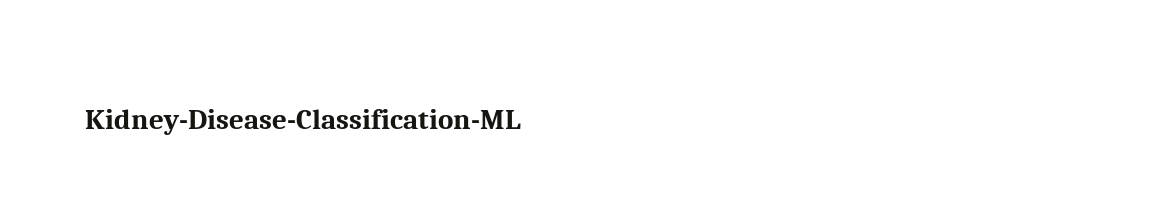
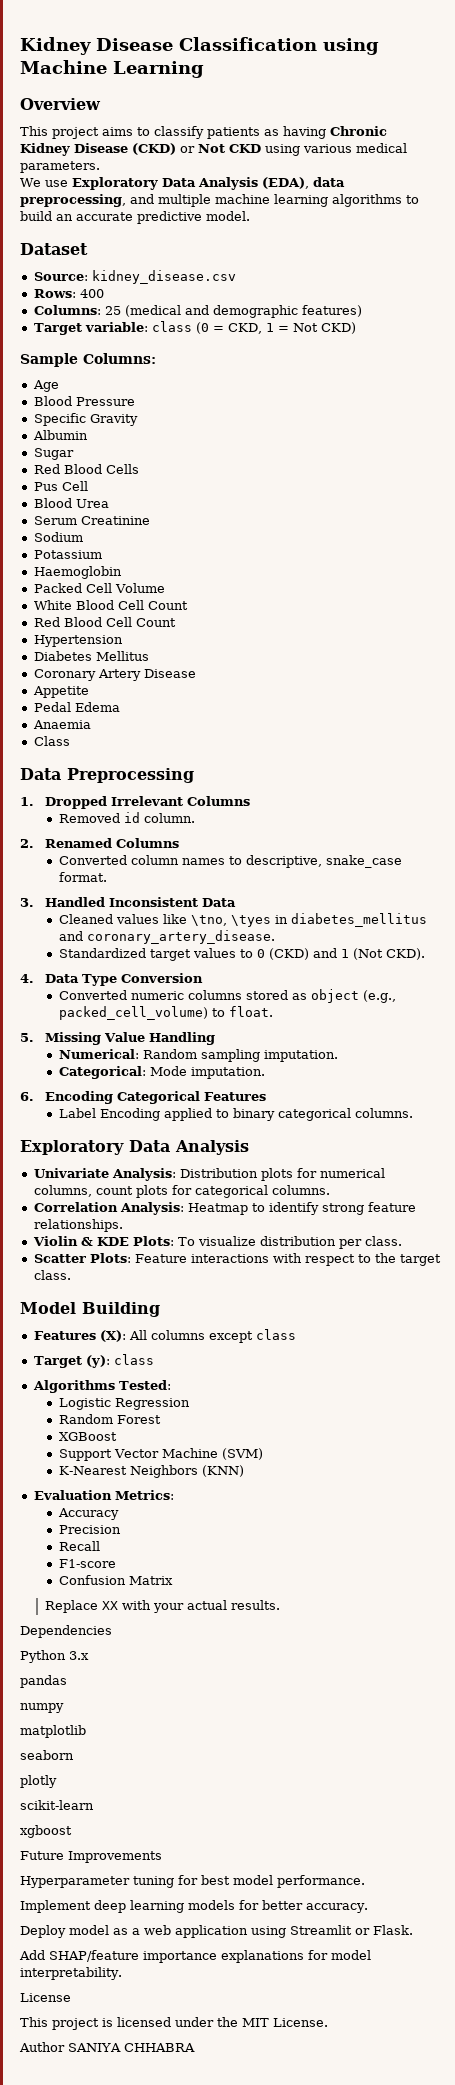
- Kidney-Disease-Classification-ML
+ Kidney Disease Classification using Machine Learning
+ Overview
+ This project aims to classify patients as having Chronic Kidney Disease (CKD) or Not CKD using various medical parameters.
+ We use Exploratory Data Analysis (EDA), data preprocessing, and multiple machine learning algorithms to build an accurate predictive model.
+ Dataset
+ Source: kidney_disease.csv
+ Rows: 400
+ Columns: 25 (medical and demographic features)
+ Target variable: class (0 = CKD, 1 = Not CKD)
+ Sample Columns:
+ Age
+ Blood Pressure
+ Specific Gravity
+ Albumin
+ Sugar
+ Red Blood Cells
+ Pus Cell
+ Blood Urea
+ Serum Creatinine
+ Sodium
+ Potassium
+ Haemoglobin
+ Packed Cell Volume
+ White Blood Cell Count
+ Red Blood Cell Count
+ Hypertension
+ Diabetes Mellitus
+ Coronary Artery Disease
+ Appetite
+ Pedal Edema
+ Anaemia
+ Class
+ Data Preprocessing
+ 1. Dropped Irrelevant Columns
+ Removed id column.
+ 2. Renamed Columns
+ Converted column names to descriptive, snake_case format.
+ 3. Handled Inconsistent Data
+ Cleaned values like \tno, \tyes in diabetes_mellitus and coronary_artery_disease.
+ Standardized target values to 0 (CKD) and 1 (Not CKD).
+ 4. Data Type Conversion
+ Converted numeric columns stored as object (e.g., packed_cell_volume) to float.
+ 5. Missing Value Handling
+ Numerical: Random sampling imputation.
+ Categorical: Mode imputation.
+ 6. Encoding Categorical Features
+ Label Encoding applied to binary categorical columns.
+ Exploratory Data Analysis
+ Univariate Analysis: Distribution plots for numerical columns, count plots for categorical columns.
+ Correlation Analysis: Heatmap to identify strong feature relationships.
+ Violin & KDE Plots: To visualize distribution per class.
+ Scatter Plots: Feature interactions with respect to the target class.
+ Model Building
+ Features (X): All columns except class
+ Target (y): class
+ Algorithms Tested:
+ Logistic Regression
+ Random Forest
+ XGBoost
+ Support Vector Machine (SVM)
+ K-Nearest Neighbors (KNN)
+ Evaluation Metrics:
+ Accuracy
+ Precision
+ Recall
+ F1-score
+ Confusion Matrix
+ Replace XX with your actual results.
+ Dependencies
+ Python 3.x
+ pandas
+ numpy
+ matplotlib
+ seaborn
+ plotly
+ scikit-learn
+ xgboost
+ Future Improvements
+ Hyperparameter tuning for best model performance.
+ Implement deep learning models for better accuracy.
+ Deploy model as a web application using Streamlit or Flask.
+ Add SHAP/feature importance explanations for model interpretability.
+ License
+ This project is licensed under the MIT License.
+ Author SANIYA CHHABRA

